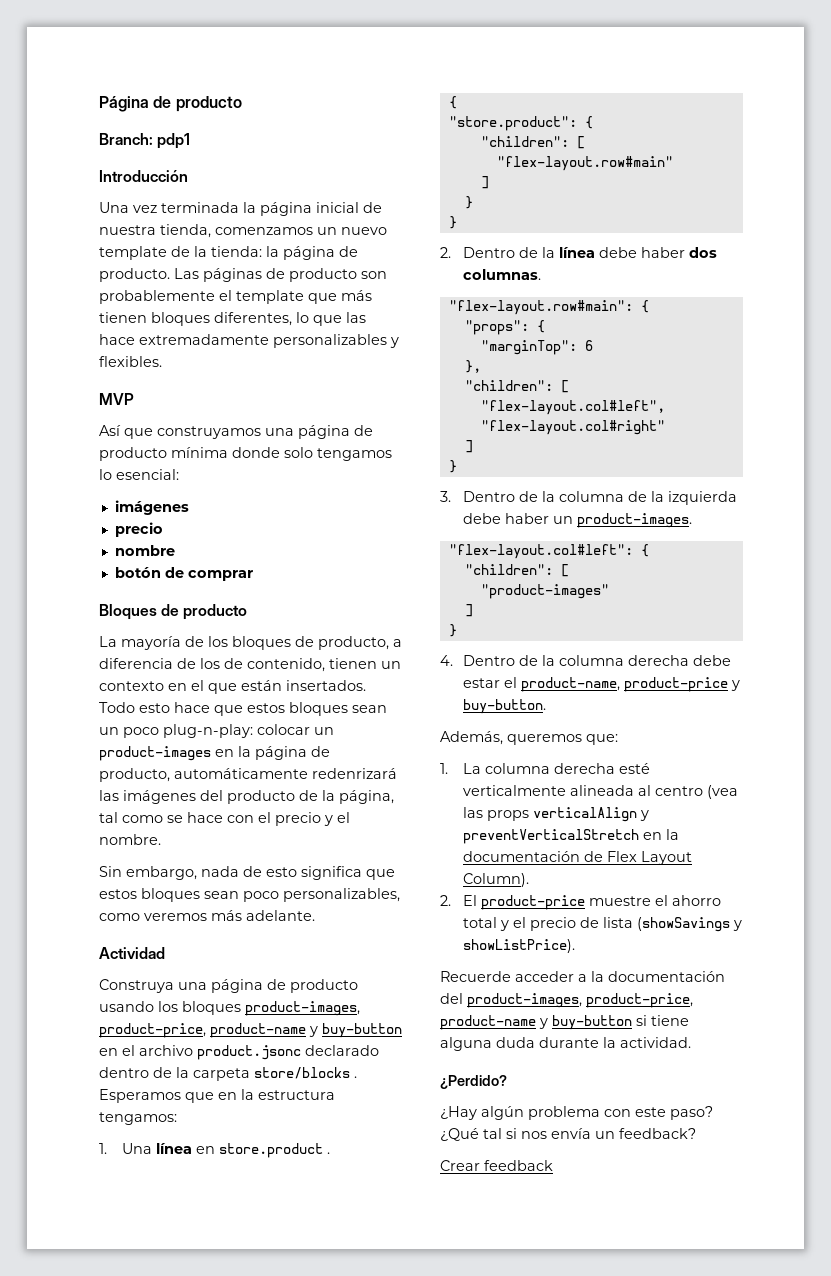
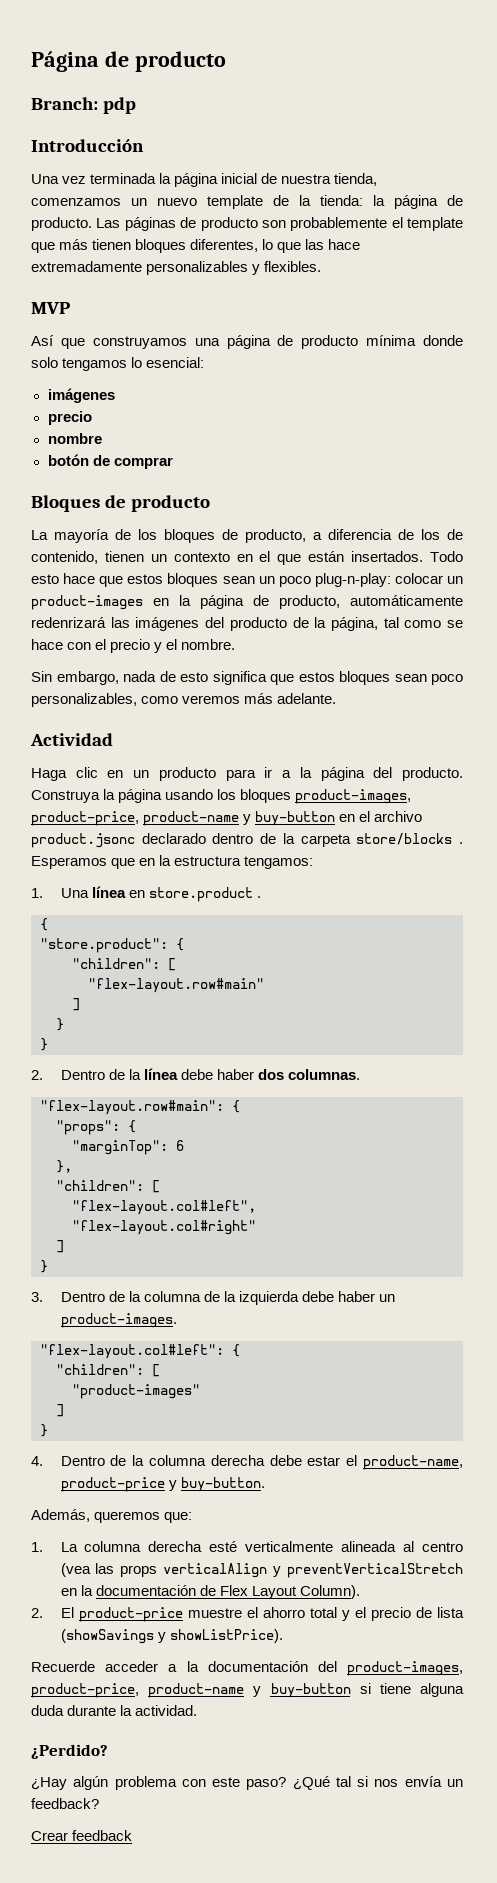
- Branch: pdp1
+ Branch: pdp
- Construya una página de producto usando los bloques product-images, product-price, product-name y buy-button en el archivo product.jsonc declarado dentro de la carpeta store/blocks .
+ Haga clic en un producto para ir a la página del producto. Construya la página usando los bloques product-images, product-price, product-name y buy-button en el archivo product.jsonc declarado dentro de la carpeta store/blocks .

